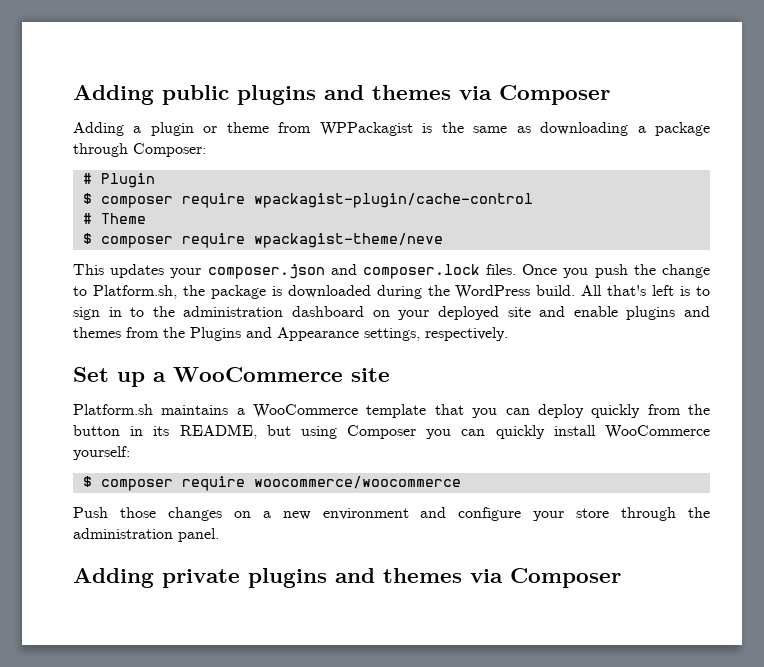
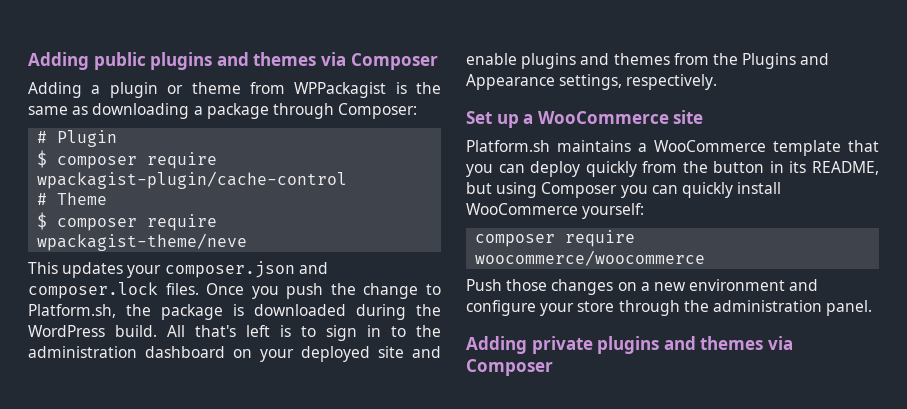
- $ composer require woocommerce/woocommerce
+ composer require woocommerce/woocommerce

